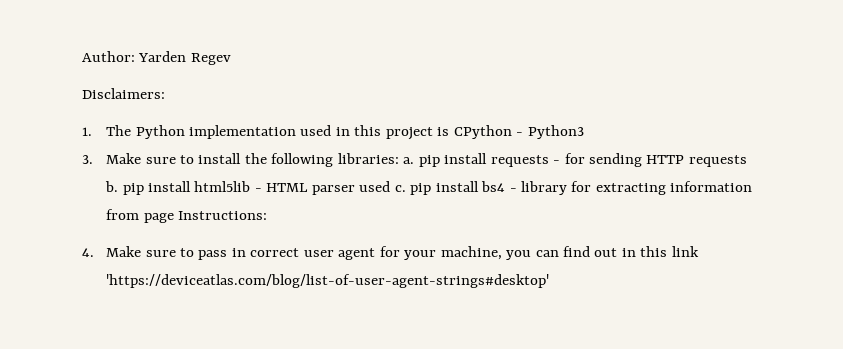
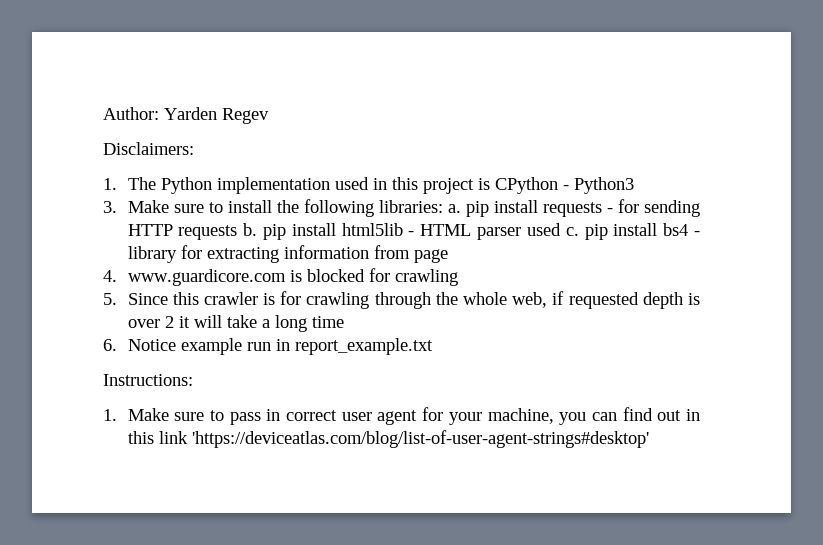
- 3. Make sure to install the following libraries: a. pip install requests - for sending HTTP requests b. pip install html5lib - HTML parser used c. pip install bs4 - library for extracting information from page Instructions:
+ 3. Make sure to install the following libraries: a. pip install requests - for sending HTTP requests b. pip install html5lib - HTML parser used c. pip install bs4 - library for extracting information from page
+ 4. www.guardicore.com is blocked for crawling
+ 5. Since this crawler is for crawling through the whole web, if requested depth is over 2 it will take a long time
+ 6. Notice example run in report_example.txt
+ Instructions:
- 4. Make sure to pass in correct user agent for your machine, you can find out in this link 'https://deviceatlas.com/blog/list-of-user-agent-strings#desktop'
+ 1. Make sure to pass in correct user agent for your machine, you can find out in this link 'https://deviceatlas.com/blog/list-of-user-agent-strings#desktop'

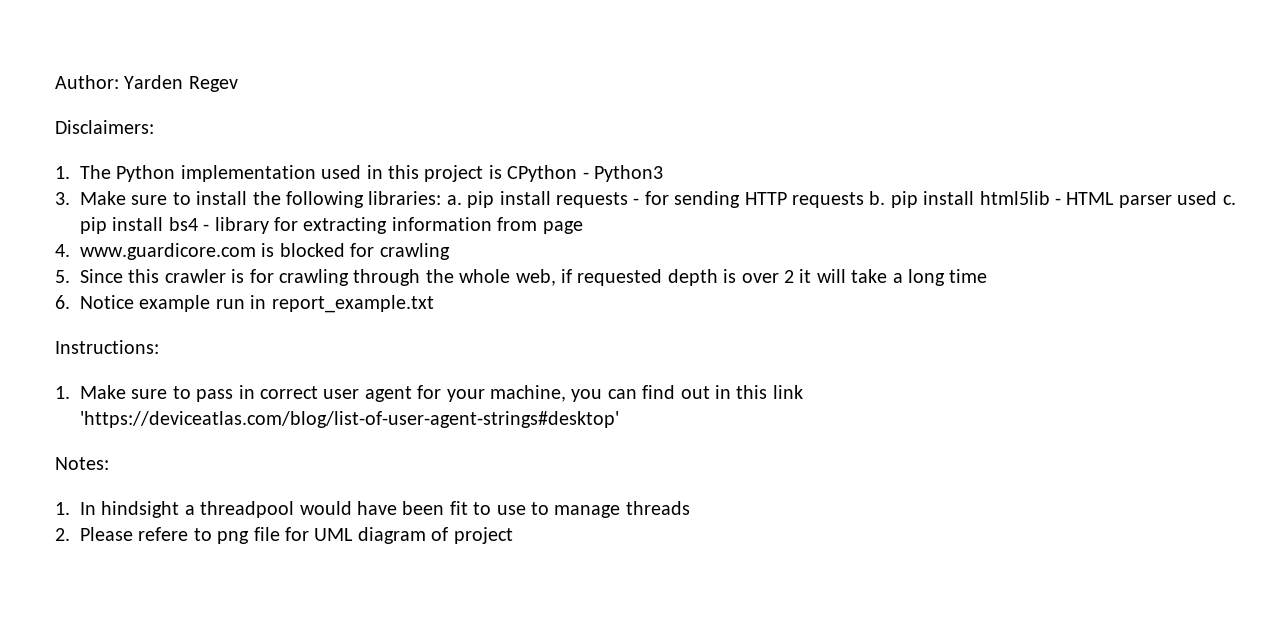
+ Notes:
+ 1. In hindsight a threadpool would have been fit to use to manage threads
+ 2. Please refere to png file for UML diagram of project

